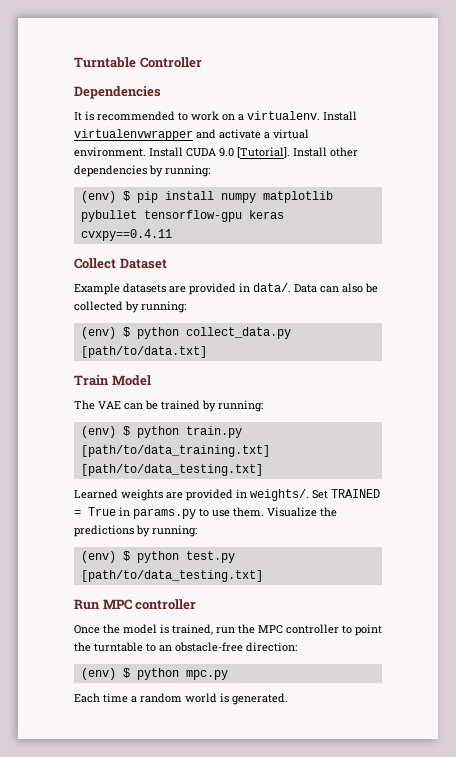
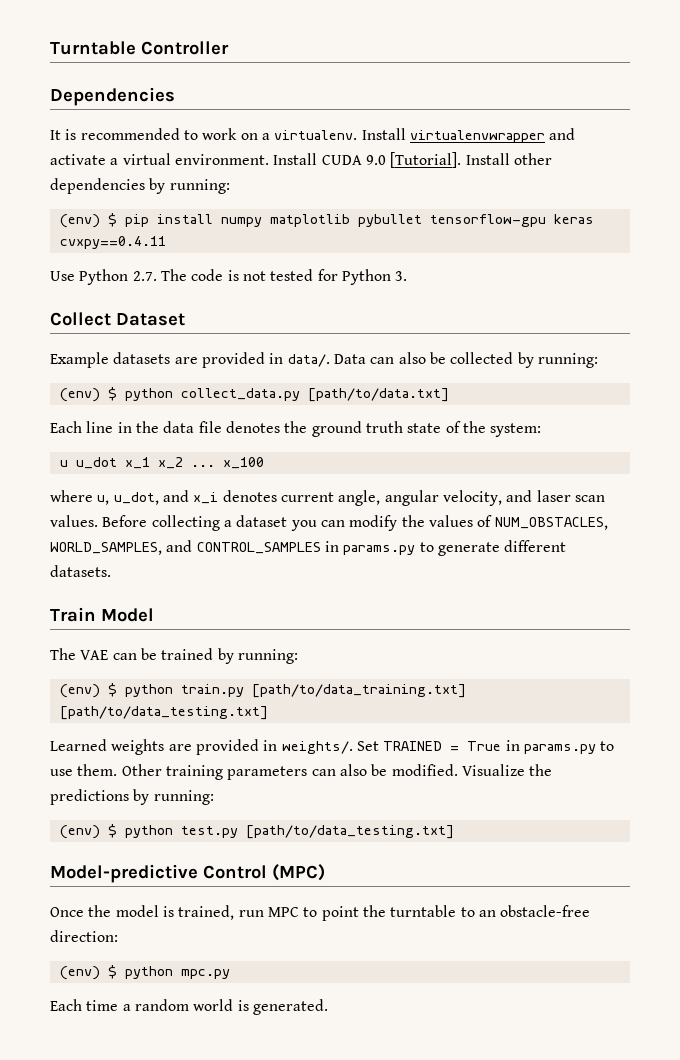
+ Use Python 2.7. The code is not tested for Python 3.
+ Each line in the data file denotes the ground truth state of the system:
+ u u_dot x_1 x_2 ... x_100
+ where u, u_dot, and x_i denotes current angle, angular velocity, and laser scan values. Before collecting a dataset you can modify the values of NUM_OBSTACLES, WORLD_SAMPLES, and CONTROL_SAMPLES in params.py to generate different datasets.
+ Other training parameters can also be modified.
- Run MPC controller
+ Model-predictive Control (MPC)
- Once the model is trained, run the MPC controller to point the turntable to an obstacle-free direction:
+ Once the model is trained, run MPC to point the turntable to an obstacle-free direction:

